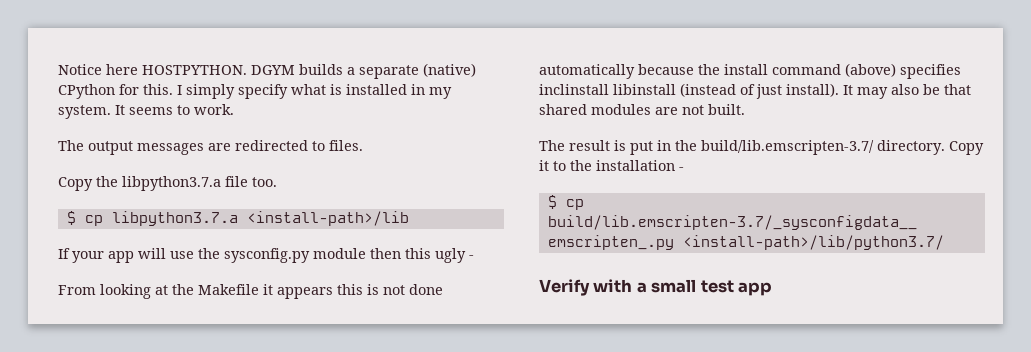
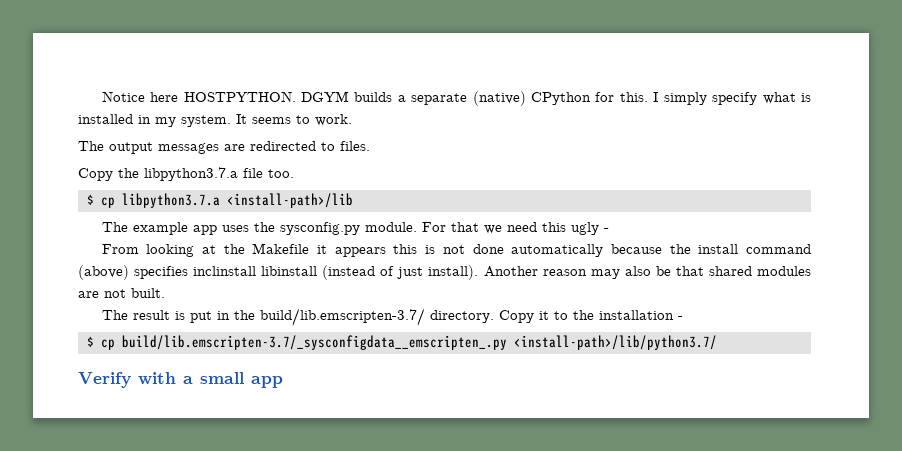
- If your app will use the sysconfig.py module then this ugly -
+ The example app uses the sysconfig.py module. For that we need this ugly -
- It may also be that shared modules are not built.
+ Another reason may also be that shared modules are not built.
- Verify with a small test app
+ Verify with a small app

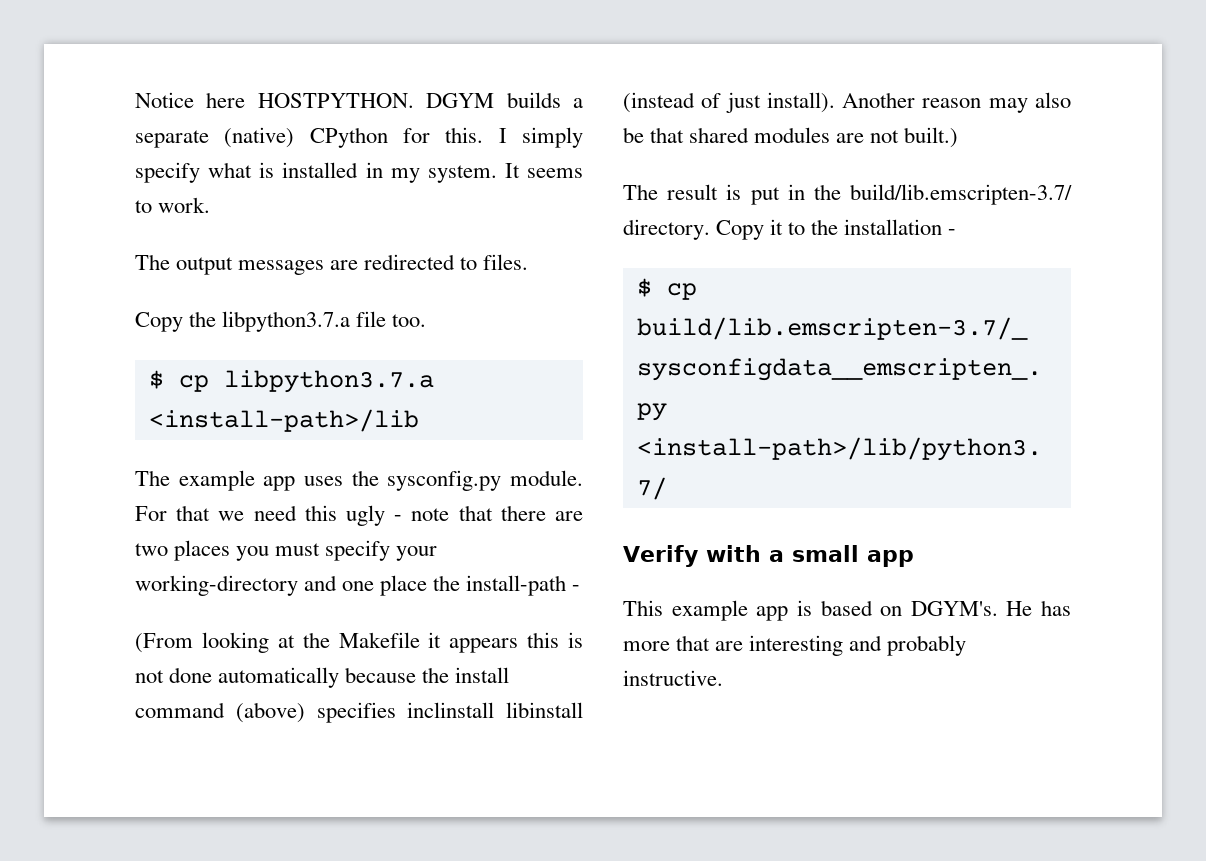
- For that we need this ugly -
- From looking at the Makefile it appears this is not done automatically because the install command (above) specifies inclinstall libinstall (instead of just install).
+ For that we need this ugly - note that there are two places you must specify your working-directory and one place the install-path -
+ (From looking at the Makefile it appears this is not done automatically because the install command (above) specifies inclinstall libinstall (instead of just install).
- Another reason may also be that shared modules are not built.
+ Another reason may also be that shared modules are not built.)
+ This example app is based on DGYM's. He has more that are interesting and probably instructive.

